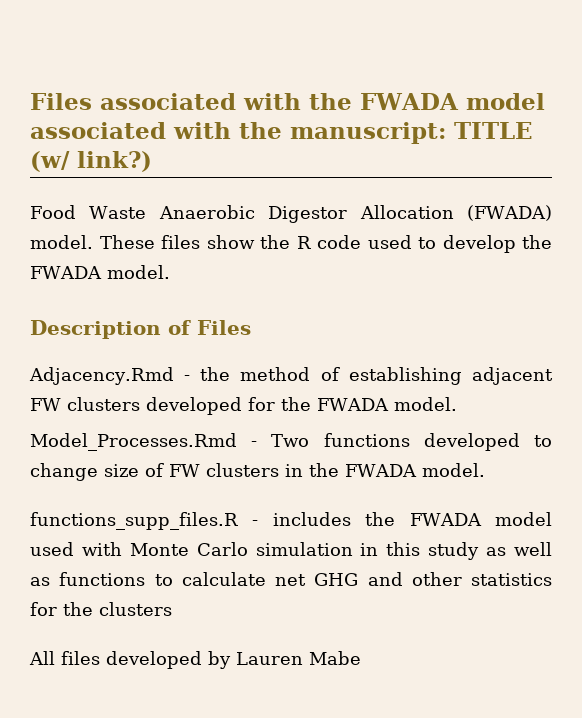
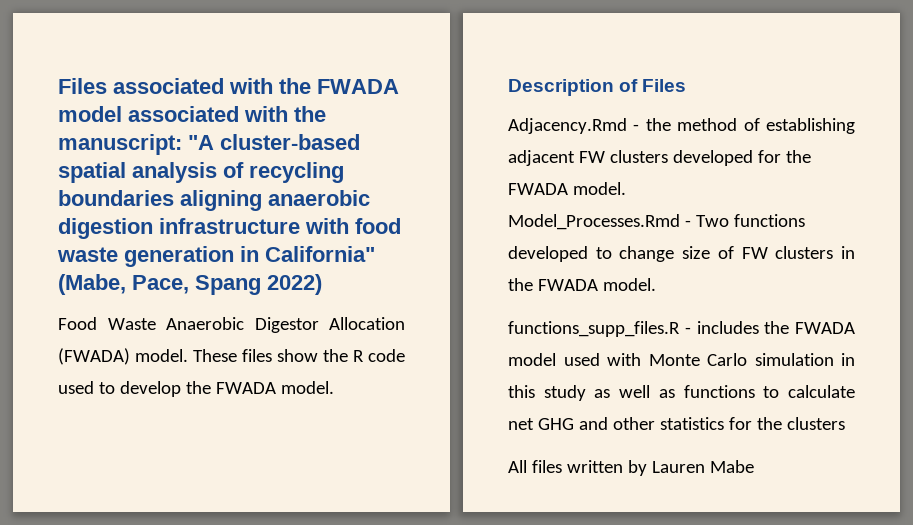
- Files associated with the FWADA model associated with the manuscript: TITLE (w/ link?)
+ Files associated with the FWADA model associated with the manuscript: "A cluster-based spatial analysis of recycling boundaries aligning anaerobic digestion infrastructure with food waste generation in California" (Mabe, Pace, Spang 2022)
- All files developed by Lauren Mabe
+ All files written by Lauren Mabe

